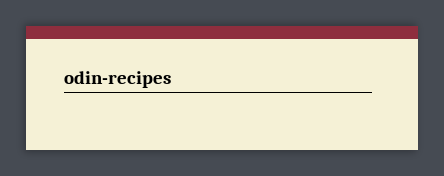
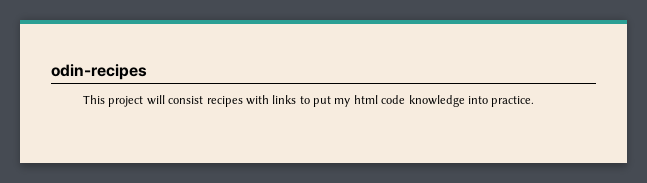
+ This project will consist recipes with links to put my html code knowledge into practice.

